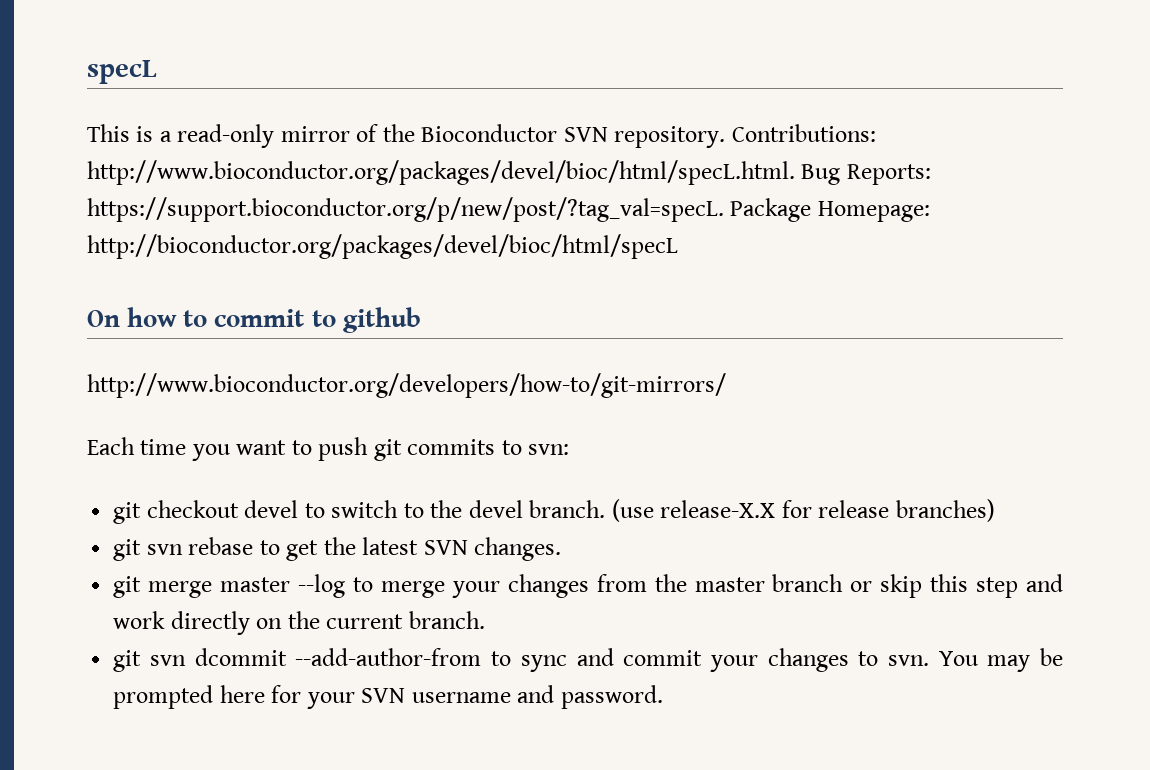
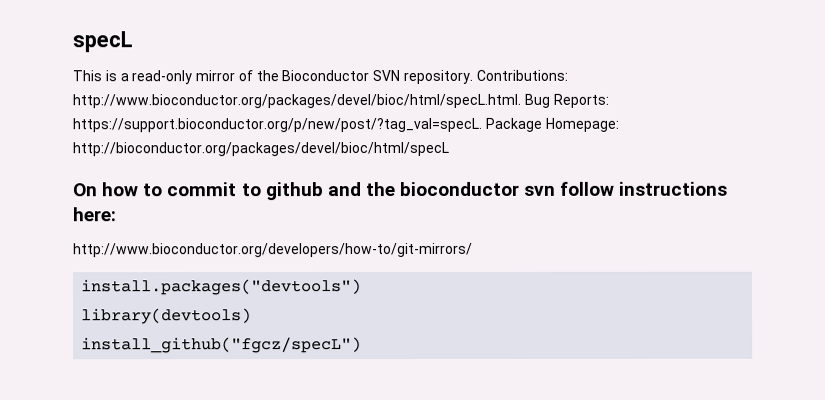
- On how to commit to github
+ On how to commit to github and the bioconductor svn follow instructions here:
  http://www.bioconductor.org/developers/how-to/git-mirrors/
- Each time you want to push git commits to svn:
- git checkout devel to switch to the devel branch. (use release-X.X for release branches)
- git svn rebase to get the latest SVN changes.
- git merge master --log to merge your changes from the master branch or skip this step and work directly on the current branch.
- git svn dcommit --add-author-from to sync and commit your changes to svn. You may be prompted here for your SVN username and password.
+ install.packages("devtools")
+ library(devtools)
+ install_github("fgcz/specL")

